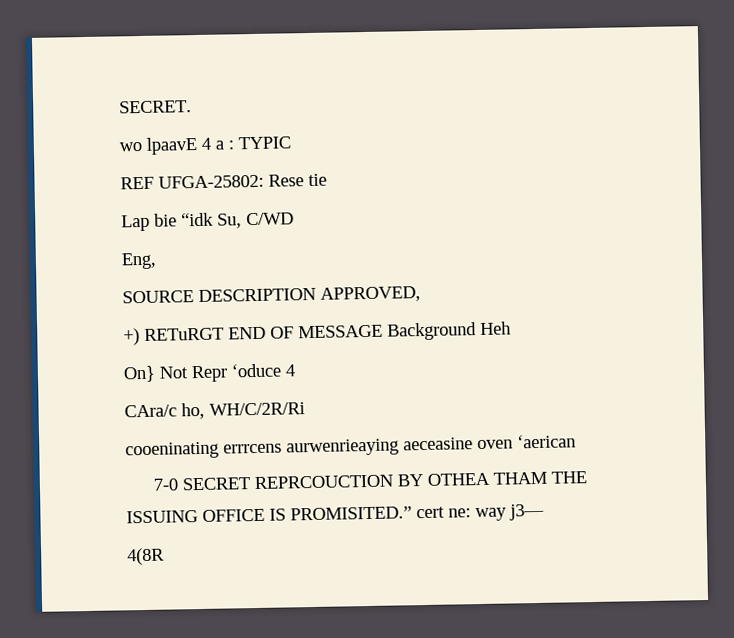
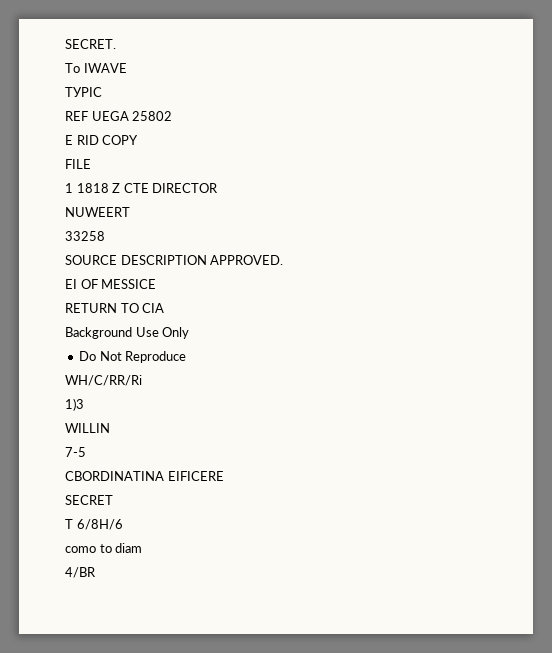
- wo lpaavE 4 a : TYPIC
- REF UFGA-25802: Rese tie
- Lap bie “idk Su, C/WD
- Eng,
- SOURCE DESCRIPTION APPROVED,
- +) RETuRGT END OF MESSAGE Background Heh
- On} Not Repr ‘oduce 4
- CAra/c ho, WH/C/2R/Ri
- cooeninating errrcens aurwenrieaying aeceasine oven ‘aerican
- 7-0 SECRET REPRCOUCTION BY OTHEA THAM THE ISSUING OFFICE IS PROMISITED.” cert ne: way j3—
- 4(8R
+ To IWAVE
+ ТУРІС
+ REF UEGA 25802
+ E RID COPY
+ FILE
+ 1 1818 Z CTE DIRECTOR
+ NUWEERT
+ 33258
+ SOURCE DESCRIPTION APPROVED.
+ EI OF MESSICE
+ RETURN TO CIA
+ Background Use Only
+ Do Not Reproduce
+ WH/C/RR/Ri
+ 1)3
+ WILLIN
+ 7-5
+ CBORDINATINA EIFICERE
+ SECRET
+ T 6/8H/6
+ como to diam
+ 4/BR

